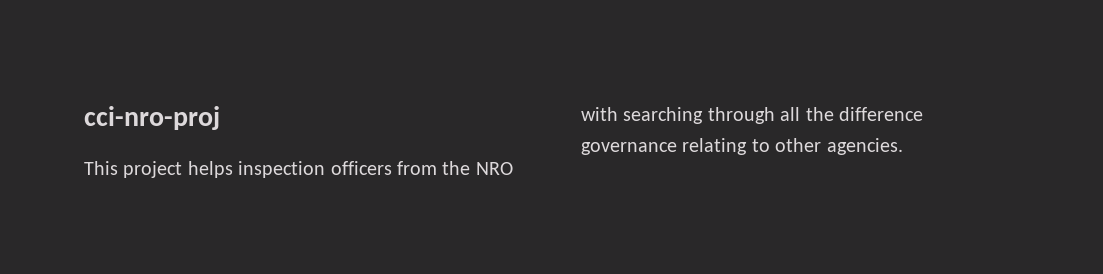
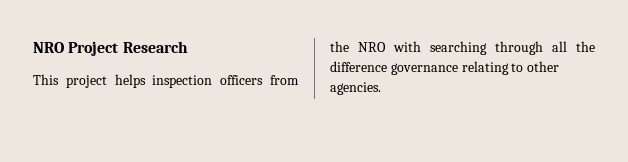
- cci-nro-proj
+ NRO Project Research

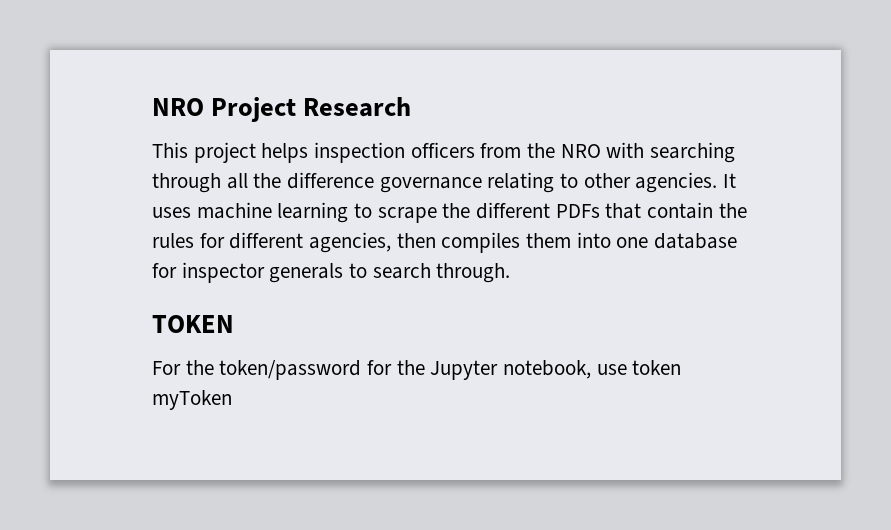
+ It uses machine learning to scrape the different PDFs that contain the rules for different agencies, then compiles them into one database for inspector generals to search through.
+ TOKEN
+ For the token/password for the Jupyter notebook, use token myToken

